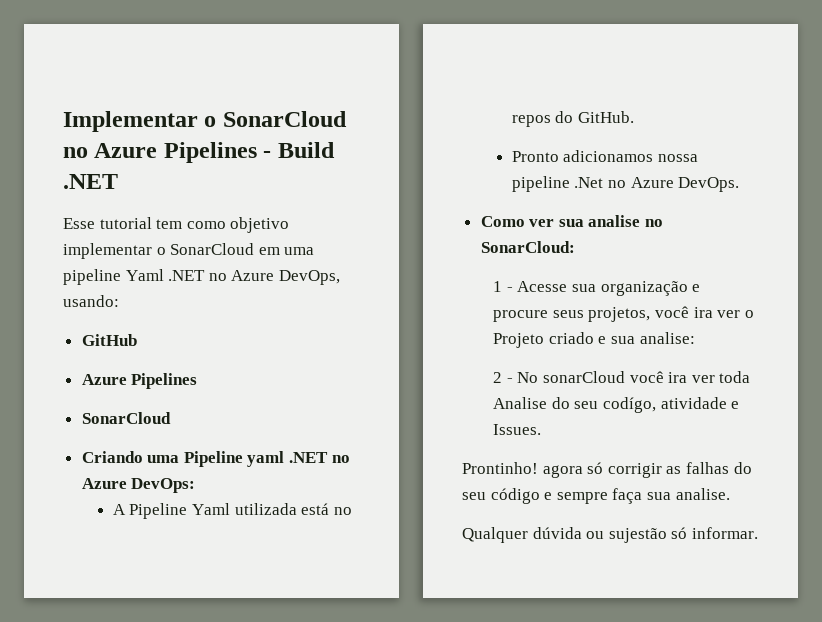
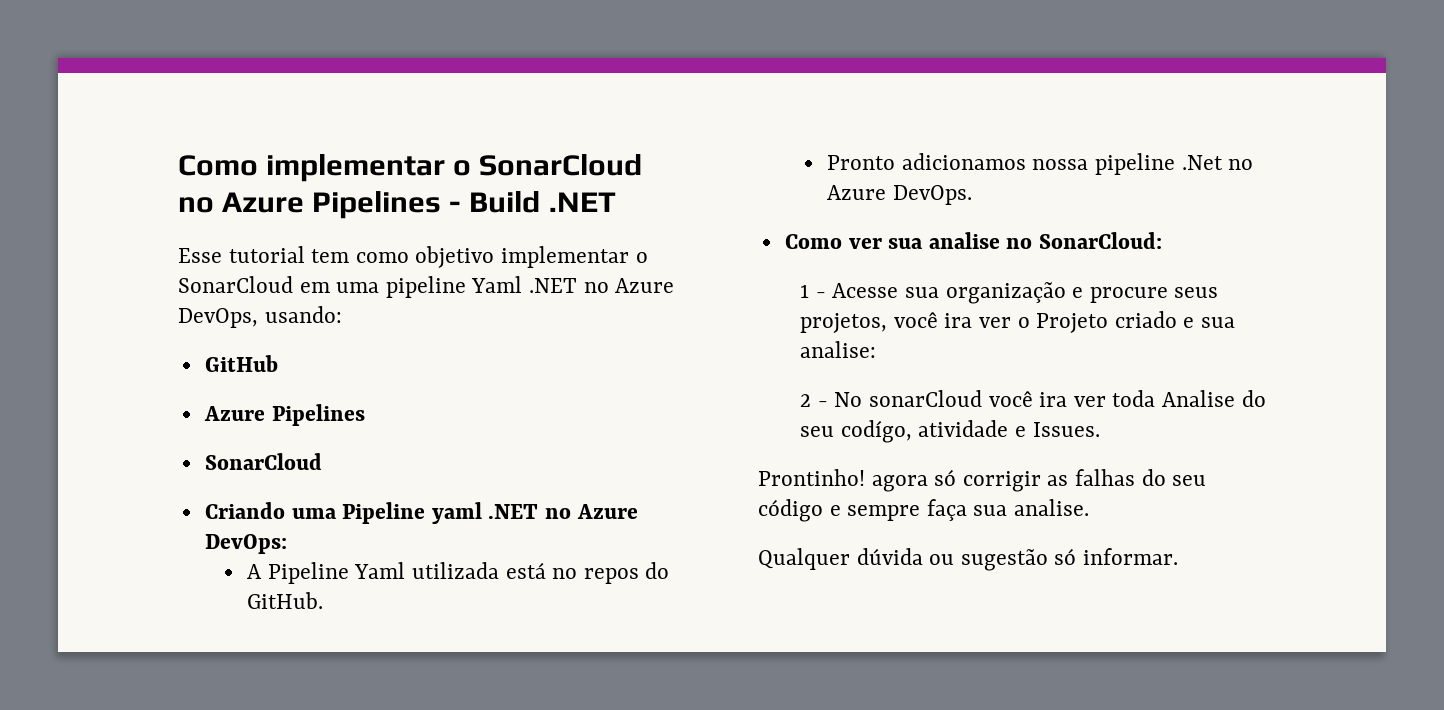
- Implementar o SonarCloud no Azure Pipelines - Build .NET
+ Como implementar o SonarCloud no Azure Pipelines - Build .NET
- Qualquer dúvida ou sujestão só informar.
+ Qualquer dúvida ou sugestão só informar.

